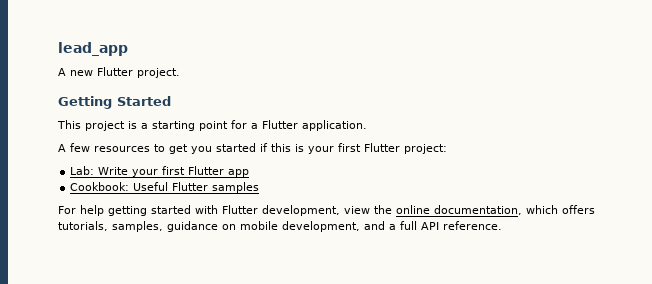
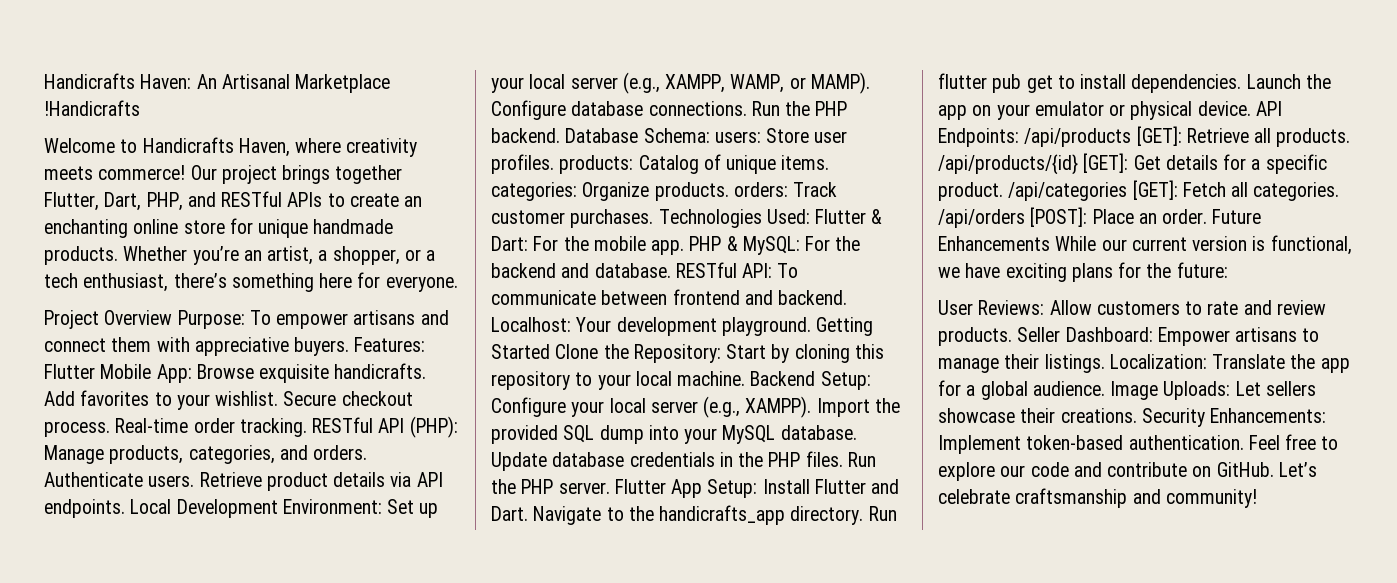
- lead_app
- A new Flutter project.
- Getting Started
- This project is a starting point for a Flutter application.
- A few resources to get you started if this is your first Flutter project:
- Lab: Write your first Flutter app
- Cookbook: Useful Flutter samples
- For help getting started with Flutter development, view the online documentation, which offers tutorials, samples, guidance on mobile development, and a full API reference.
+ Handicrafts Haven: An Artisanal Marketplace !Handicrafts
+ Welcome to Handicrafts Haven, where creativity meets commerce! Our project brings together Flutter, Dart, PHP, and RESTful APIs to create an enchanting online store for unique handmade products. Whether you’re an artist, a shopper, or a tech enthusiast, there’s something here for everyone.
+ Project Overview Purpose: To empower artisans and connect them with appreciative buyers. Features: Flutter Mobile App: Browse exquisite handicrafts. Add favorites to your wishlist. Secure checkout process. Real-time order tracking. RESTful API (PHP): Manage products, categories, and orders. Authenticate users. Retrieve product details via API endpoints. Local Development Environment: Set up your local server (e.g., XAMPP, WAMP, or MAMP). Configure database connections. Run the PHP backend. Database Schema: users: Store user profiles. products: Catalog of unique items. categories: Organize products. orders: Track customer purchases. Technologies Used: Flutter & Dart: For the mobile app. PHP & MySQL: For the backend and database. RESTful API: To communicate between frontend and backend. Localhost: Your development playground. Getting Started Clone the Repository: Start by cloning this repository to your local machine. Backend Setup: Configure your local server (e.g., XAMPP). Import the provided SQL dump into your MySQL database. Update database credentials in the PHP files. Run the PHP server. Flutter App Setup: Install Flutter and Dart. Navigate to the handicrafts_app directory. Run flutter pub get to install dependencies. Launch the app on your emulator or physical device. API Endpoints: /api/products [GET]: Retrieve all products. /api/products/{id} [GET]: Get details for a specific product. /api/categories [GET]: Fetch all categories. /api/orders [POST]: Place an order. Future Enhancements While our current version is functional, we have exciting plans for the future:
+ User Reviews: Allow customers to rate and review products. Seller Dashboard: Empower artisans to manage their listings. Localization: Translate the app for a global audience. Image Uploads: Let sellers showcase their creations. Security Enhancements: Implement token-based authentication. Feel free to explore our code and contribute on GitHub. Let’s celebrate craftsmanship and community!

